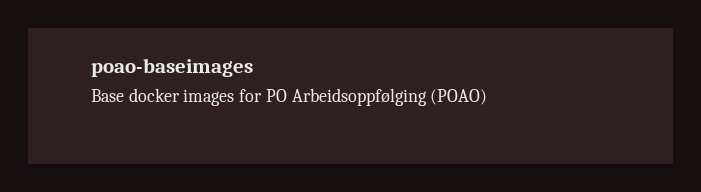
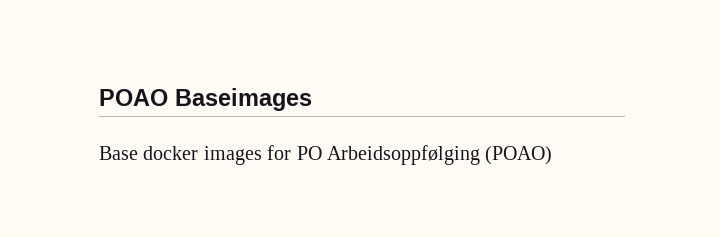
- poao-baseimages
+ POAO Baseimages

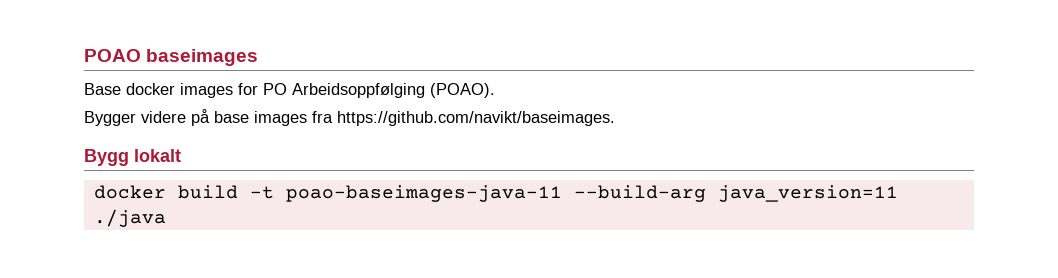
- POAO Baseimages
+ POAO baseimages
- Base docker images for PO Arbeidsoppfølging (POAO)
+ Base docker images for PO Arbeidsoppfølging (POAO).
+ Bygger videre på base images fra https://github.com/navikt/baseimages.
+ Bygg lokalt
+ docker build -t poao-baseimages-java-11 --build-arg java_version=11 ./java

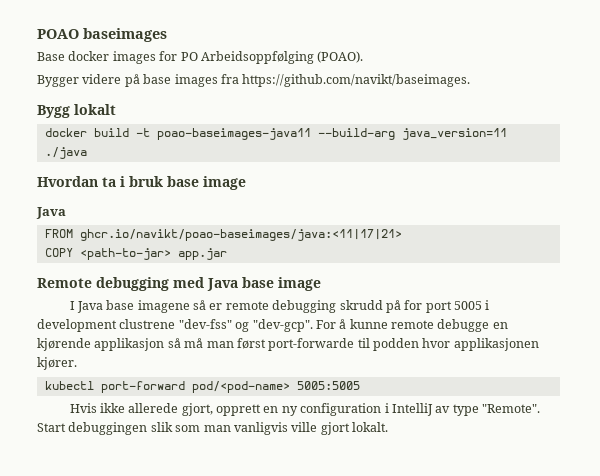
- docker build -t poao-baseimages-java-11 --build-arg java_version=11 ./java
+ docker build -t poao-baseimages-java11 --build-arg java_version=11 ./java
+ Hvordan ta i bruk base image
+ Java
+ FROM ghcr.io/navikt/poao-baseimages/java:<11|17|21>
+ COPY <path-to-jar> app.jar
+ Remote debugging med Java base image
+ I Java base imagene så er remote debugging skrudd på for port 5005 i development clustrene "dev-fss" og "dev-gcp". For å kunne remote debugge en kjørende applikasjon så må man først port-forwarde til podden hvor applikasjonen kjører.
+ kubectl port-forward pod/<pod-name> 5005:5005
+ Hvis ikke allerede gjort, opprett en ny configuration i IntelliJ av type "Remote". Start debuggingen slik som man vanligvis ville gjort lokalt.

